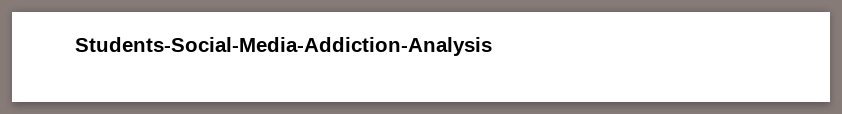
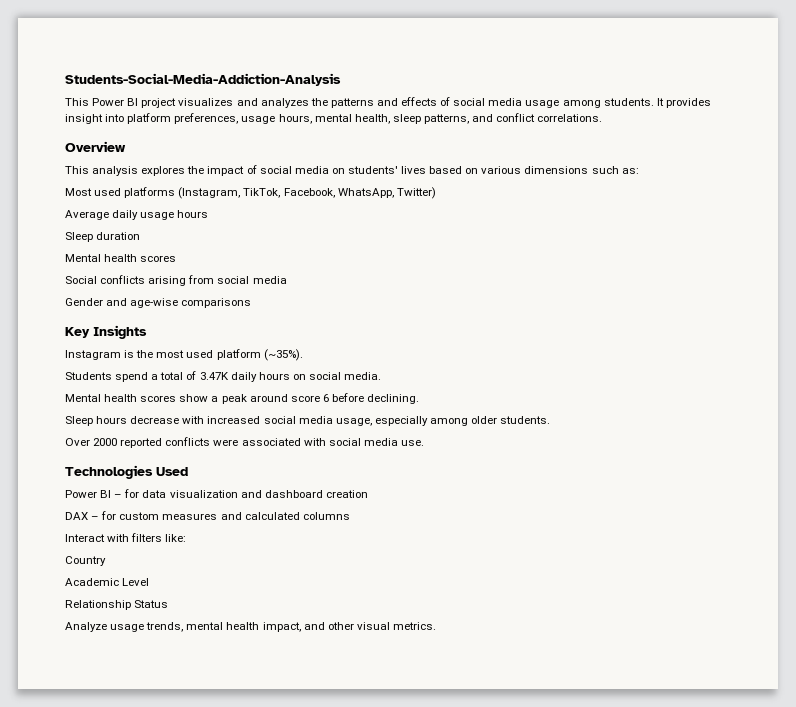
+ This Power BI project visualizes and analyzes the patterns and effects of social media usage among students. It provides insight into platform preferences, usage hours, mental health, sleep patterns, and conflict correlations.
+ Overview
+ This analysis explores the impact of social media on students' lives based on various dimensions such as:
+ Most used platforms (Instagram, TikTok, Facebook, WhatsApp, Twitter)
+ Average daily usage hours
+ Sleep duration
+ Mental health scores
+ Social conflicts arising from social media
+ Gender and age-wise comparisons
+ Key Insights
+ Instagram is the most used platform (~35%).
+ Students spend a total of 3.47K daily hours on social media.
+ Mental health scores show a peak around score 6 before declining.
+ Sleep hours decrease with increased social media usage, especially among older students.
+ Over 2000 reported conflicts were associated with social media use.
+ Technologies Used
+ Power BI – for data visualization and dashboard creation
+ DAX – for custom measures and calculated columns
+ Interact with filters like:
+ Country
+ Academic Level
+ Relationship Status
+ Analyze usage trends, mental health impact, and other visual metrics.

